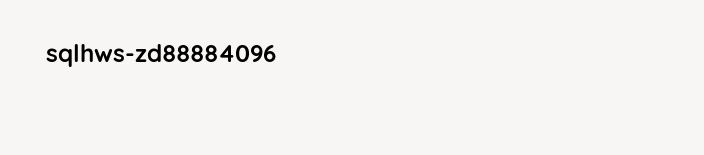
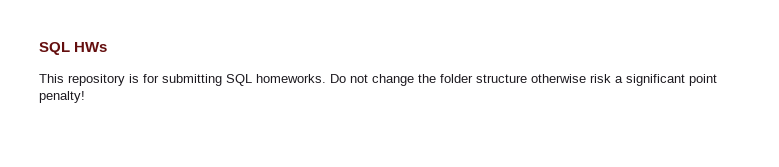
- sqlhws-zd88884096
+ SQL HWs
+ This repository is for submitting SQL homeworks. Do not change the folder structure otherwise risk a significant point penalty!

